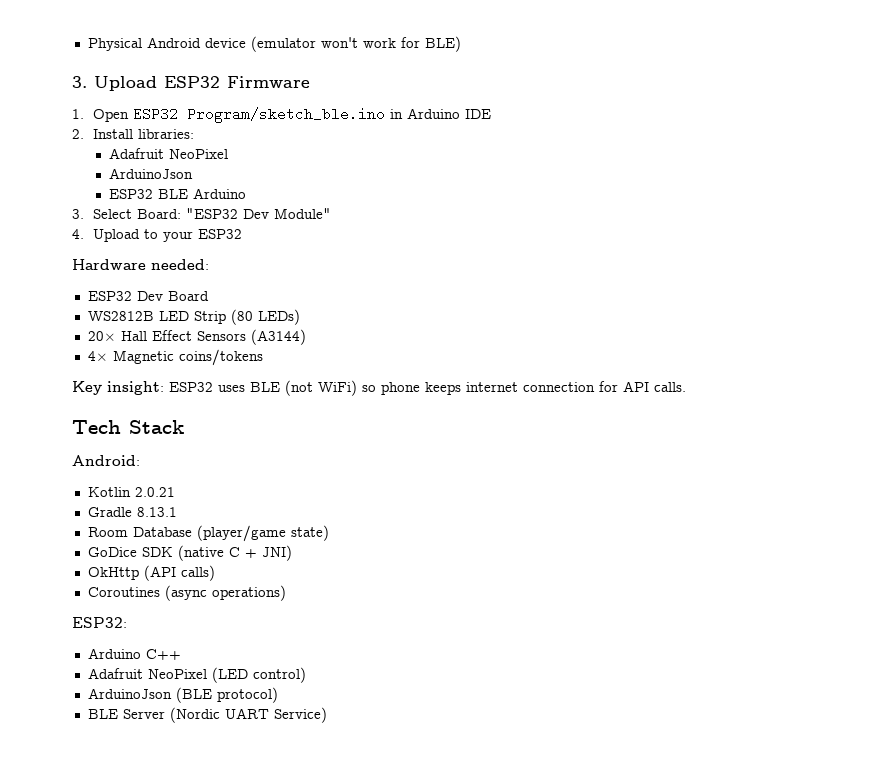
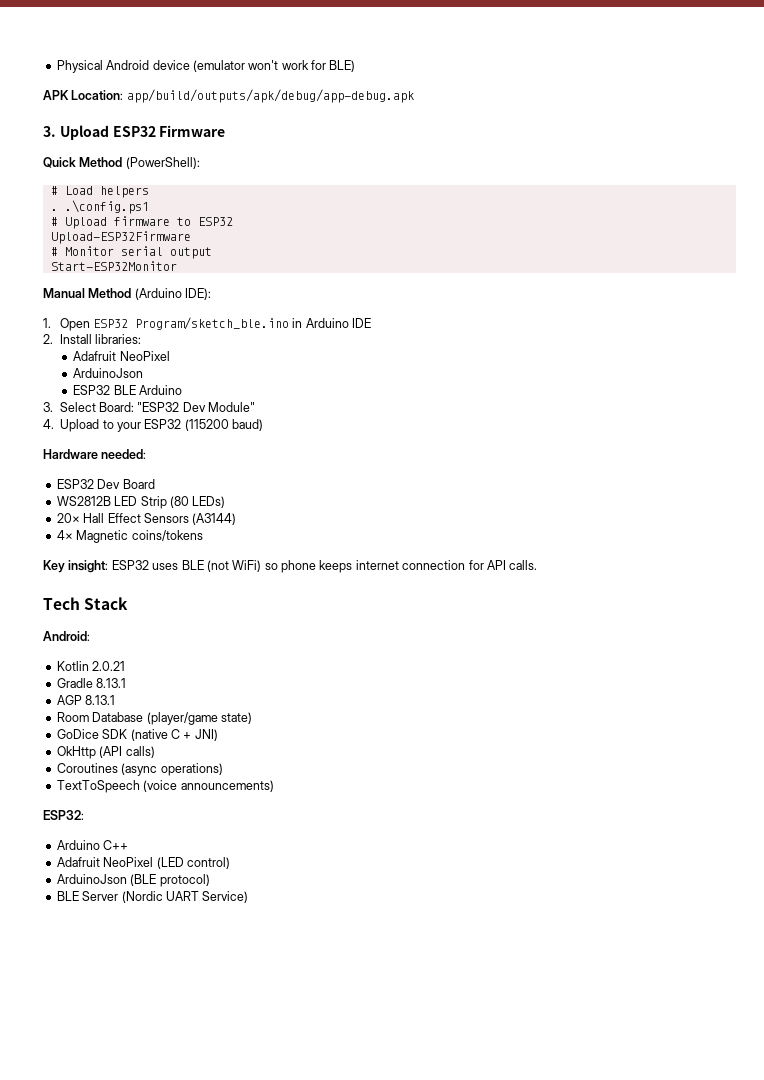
+ APK Location: app/build/outputs/apk/debug/app-debug.apk
+ Quick Method (PowerShell):
+ # Load helpers
+ . .\config.ps1
+ # Upload firmware to ESP32
+ Upload-ESP32Firmware
+ # Monitor serial output
+ Start-ESP32Monitor
+ Manual Method (Arduino IDE):
- 4. Upload to your ESP32
+ 4. Upload to your ESP32 (115200 baud)
+ AGP 8.13.1
+ TextToSpeech (voice announcements)

